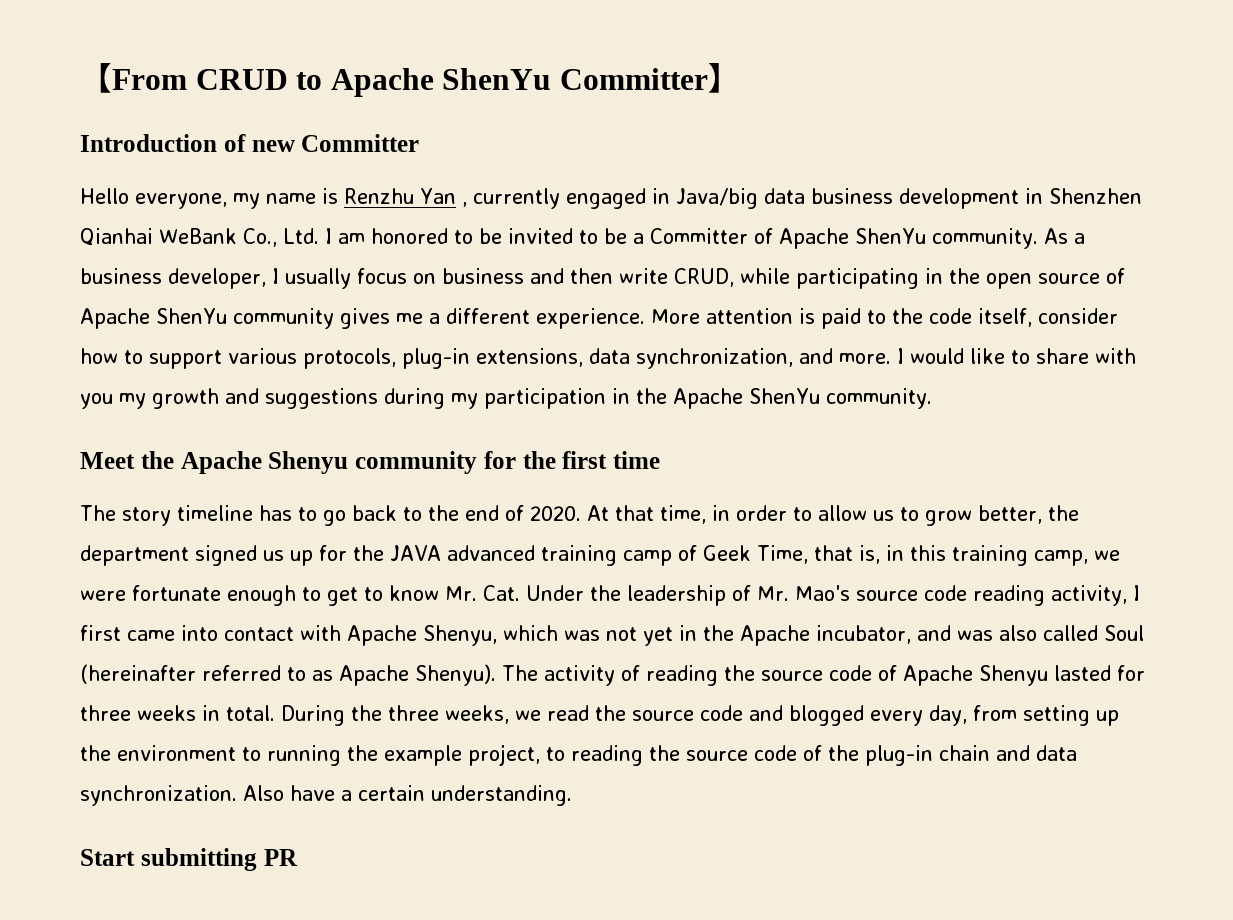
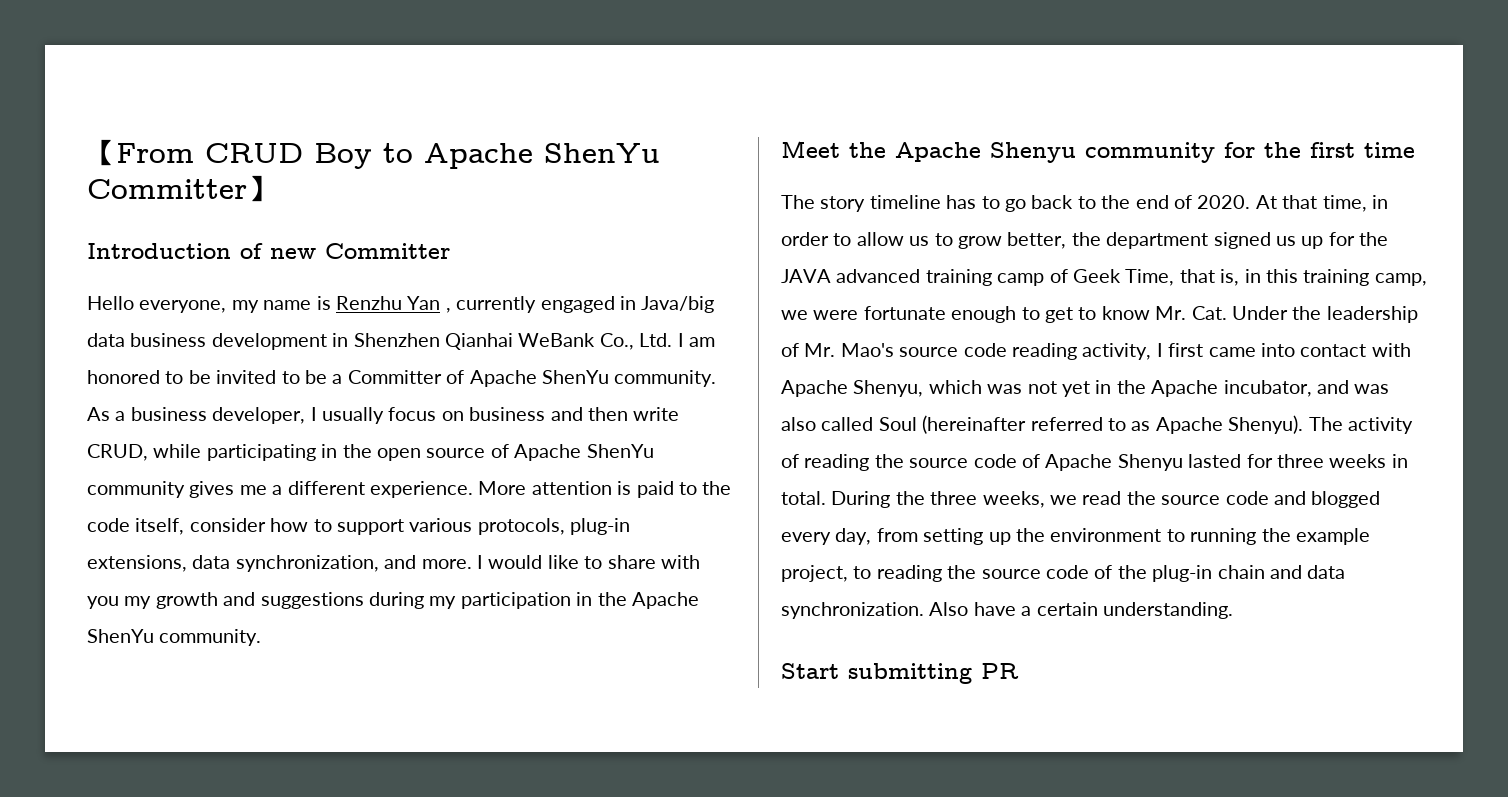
- 【From CRUD to Apache ShenYu Committer】
+ 【From CRUD Boy to Apache ShenYu Committer】

